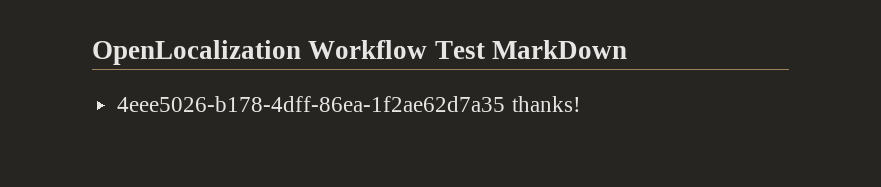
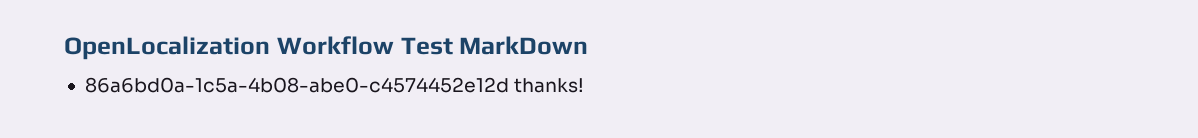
- 4eee5026-b178-4dff-86ea-1f2ae62d7a35 thanks!
+ 86a6bd0a-1c5a-4b08-abe0-c4574452e12d thanks!

